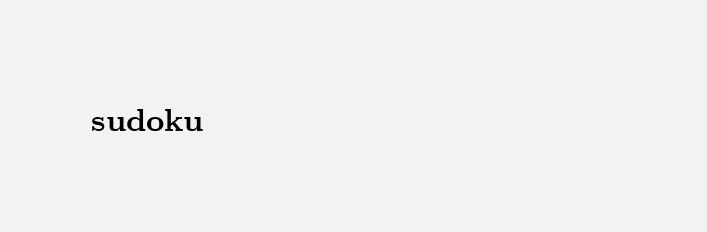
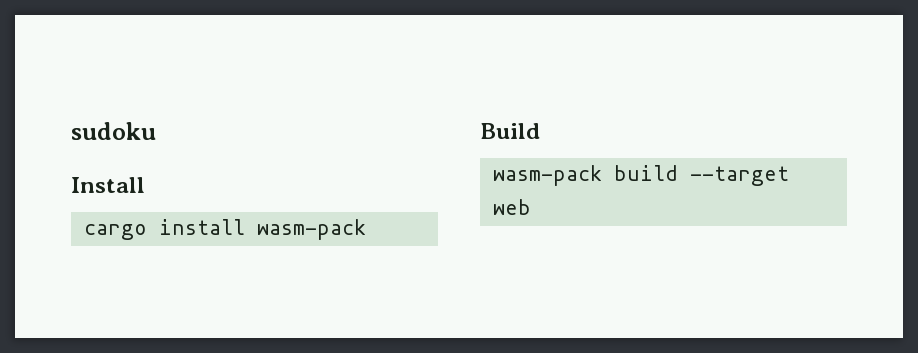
+ Install
+ cargo install wasm-pack
+ Build
+ wasm-pack build --target web

